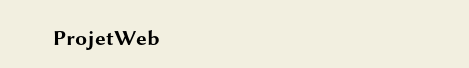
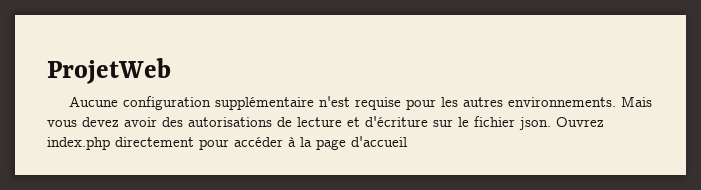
+ Aucune configuration supplémentaire n'est requise pour les autres environnements. Mais vous devez avoir des autorisations de lecture et d'écriture sur le fichier json. Ouvrez index.php directement pour accéder à la page d'accueil

